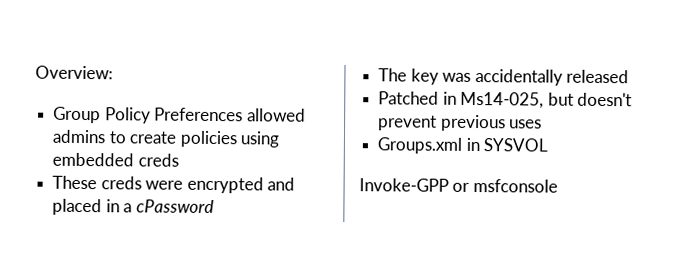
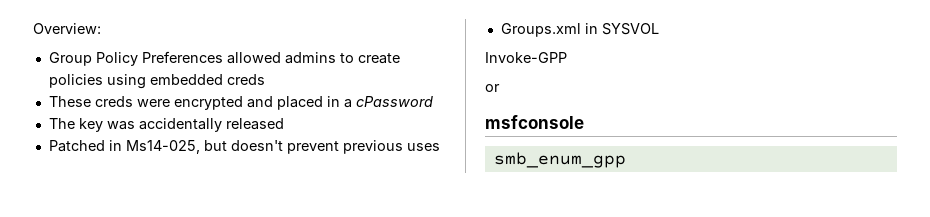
- Invoke-GPP or msfconsole
+ Invoke-GPP
+ or
+ msfconsole
+ smb_enum_gpp

